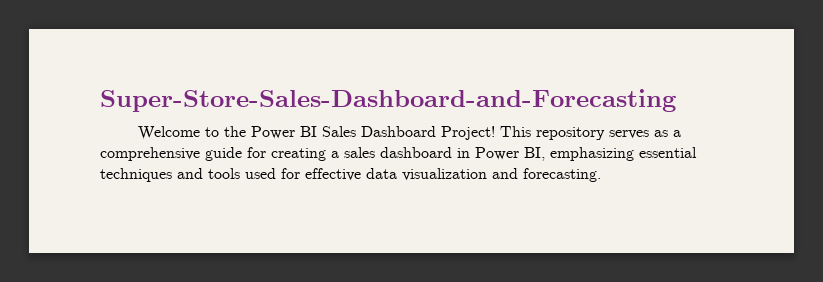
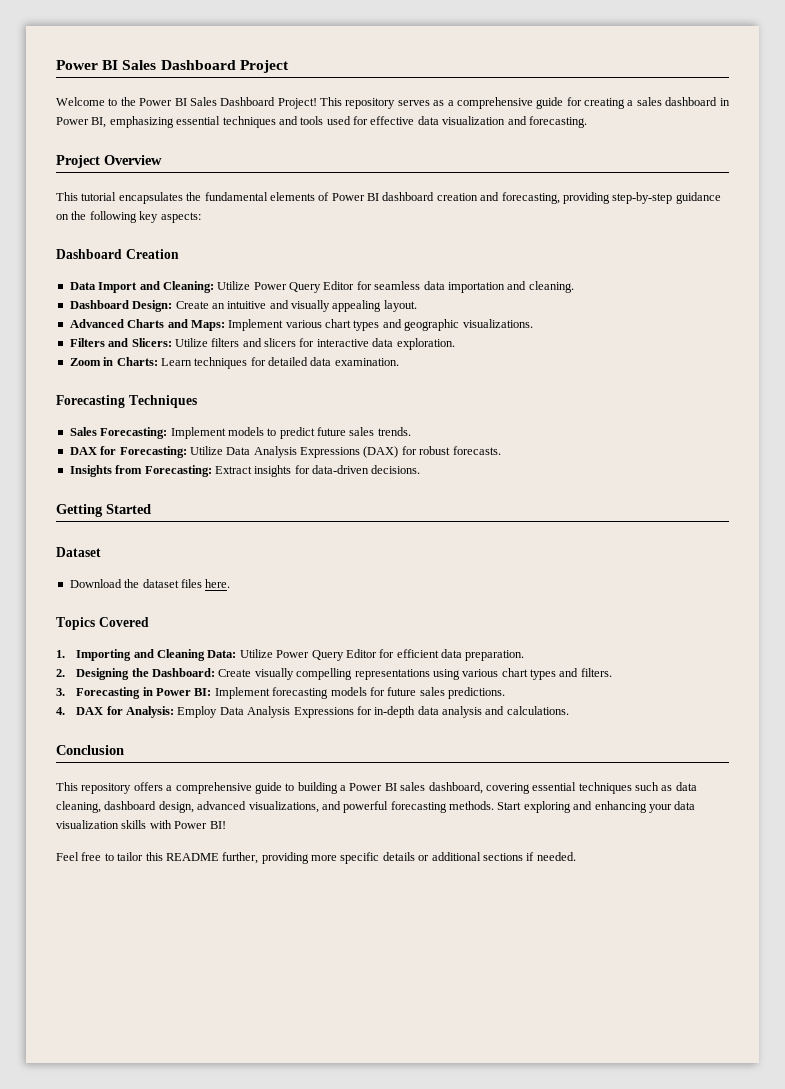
- Super-Store-Sales-Dashboard-and-Forecasting
+ Power BI Sales Dashboard Project
+ Project Overview
+ This tutorial encapsulates the fundamental elements of Power BI dashboard creation and forecasting, providing step-by-step guidance on the following key aspects:
+ Dashboard Creation
+ Data Import and Cleaning: Utilize Power Query Editor for seamless data importation and cleaning.
+ Dashboard Design: Create an intuitive and visually appealing layout.
+ Advanced Charts and Maps: Implement various chart types and geographic visualizations.
+ Filters and Slicers: Utilize filters and slicers for interactive data exploration.
+ Zoom in Charts: Learn techniques for detailed data examination.
+ Forecasting Techniques
+ Sales Forecasting: Implement models to predict future sales trends.
+ DAX for Forecasting: Utilize Data Analysis Expressions (DAX) for robust forecasts.
+ Insights from Forecasting: Extract insights for data-driven decisions.
+ Getting Started
+ Dataset
+ Download the dataset files here.
+ Topics Covered
+ 1. Importing and Cleaning Data: Utilize Power Query Editor for efficient data preparation.
+ 2. Designing the Dashboard: Create visually compelling representations using various chart types and filters.
+ 3. Forecasting in Power BI: Implement forecasting models for future sales predictions.
+ 4. DAX for Analysis: Employ Data Analysis Expressions for in-depth data analysis and calculations.
+ Conclusion
+ This repository offers a comprehensive guide to building a Power BI sales dashboard, covering essential techniques such as data cleaning, dashboard design, advanced visualizations, and powerful forecasting methods. Start exploring and enhancing your data visualization skills with Power BI!
+ Feel free to tailor this README further, providing more specific details or additional sections if needed.

